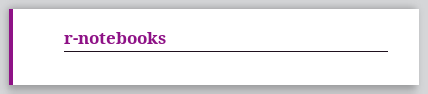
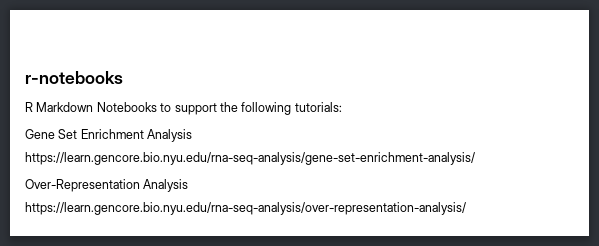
+ R Markdown Notebooks to support the following tutorials:
+ Gene Set Enrichment Analysis
+ https://learn.gencore.bio.nyu.edu/rna-seq-analysis/gene-set-enrichment-analysis/
+ Over-Representation Analysis
+ https://learn.gencore.bio.nyu.edu/rna-seq-analysis/over-representation-analysis/

